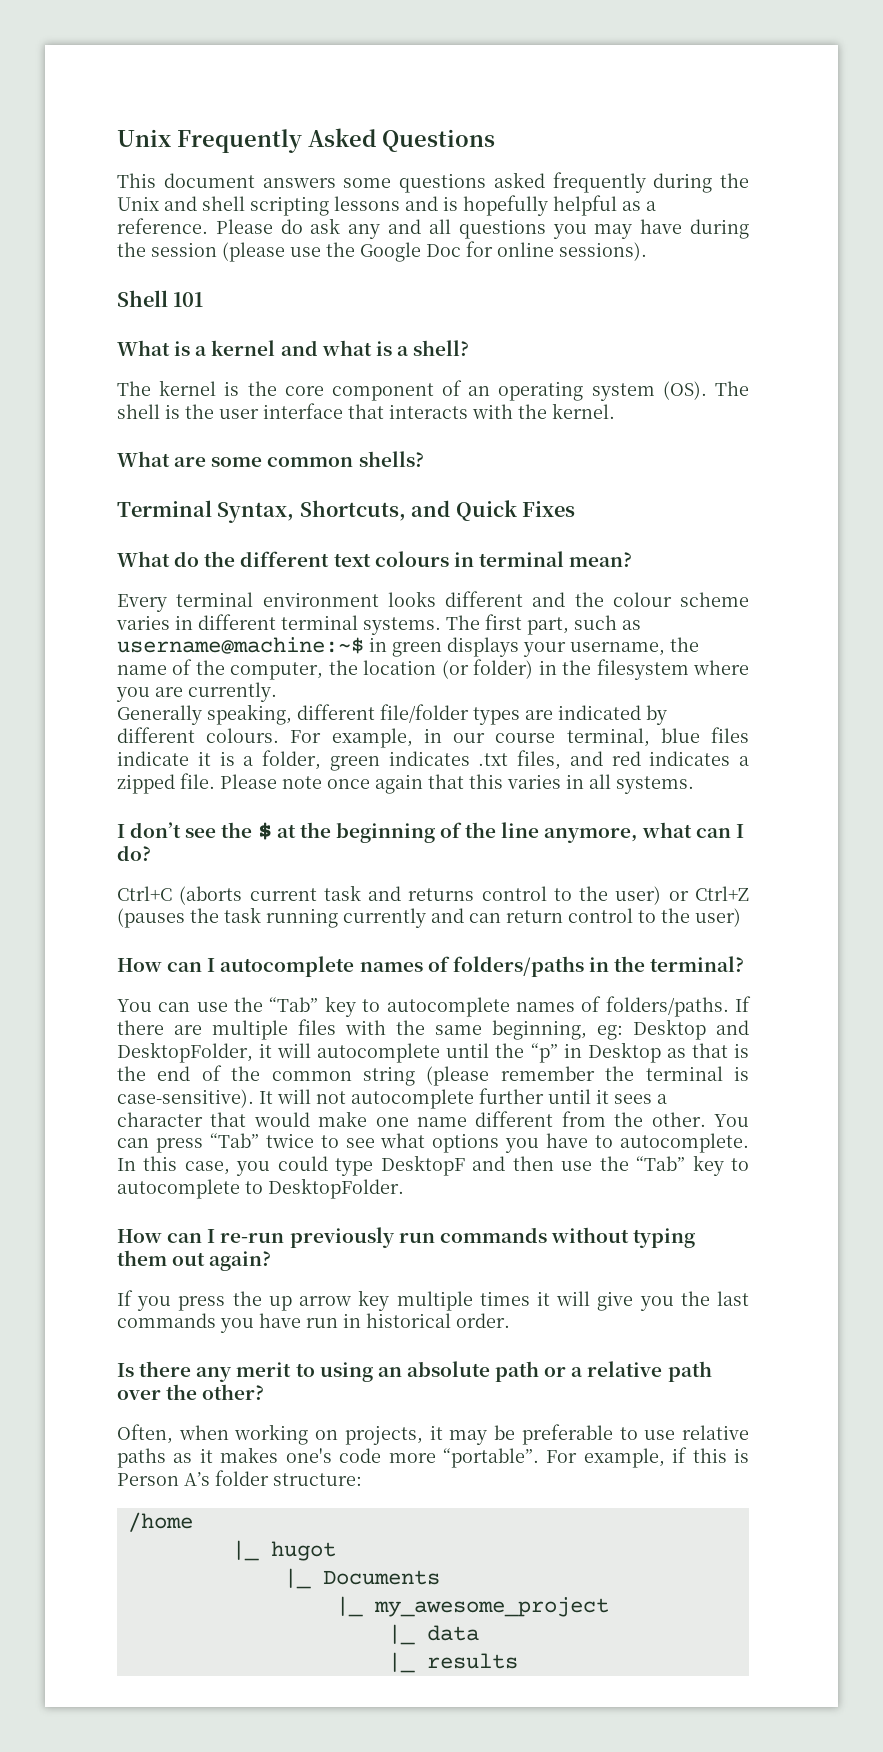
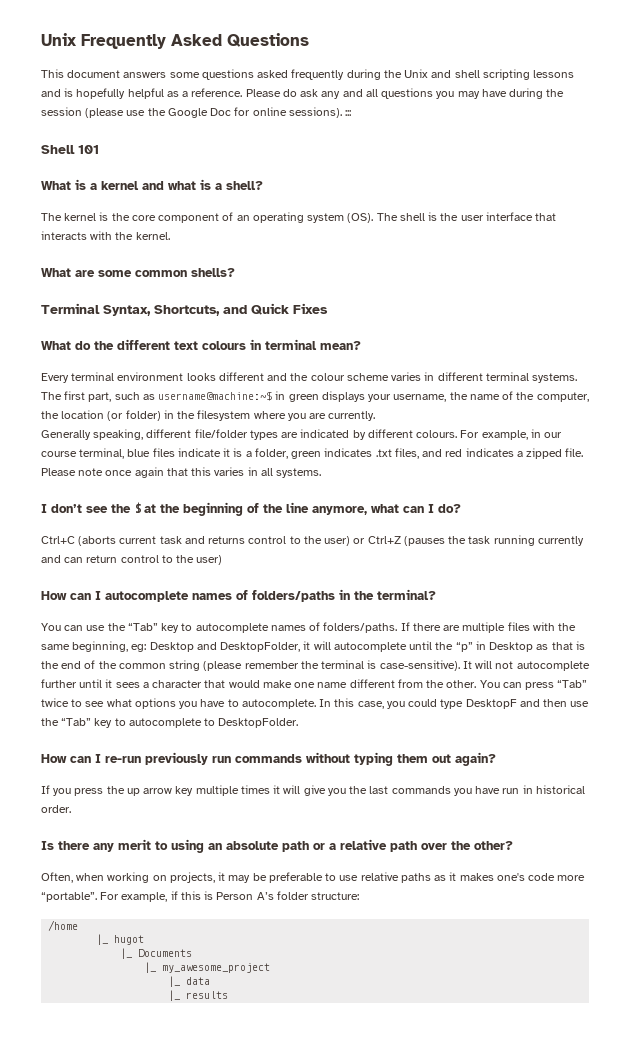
- Please do ask any and all questions you may have during the session (please use the Google Doc for online sessions).
+ Please do ask any and all questions you may have during the session (please use the Google Doc for online sessions). :::

